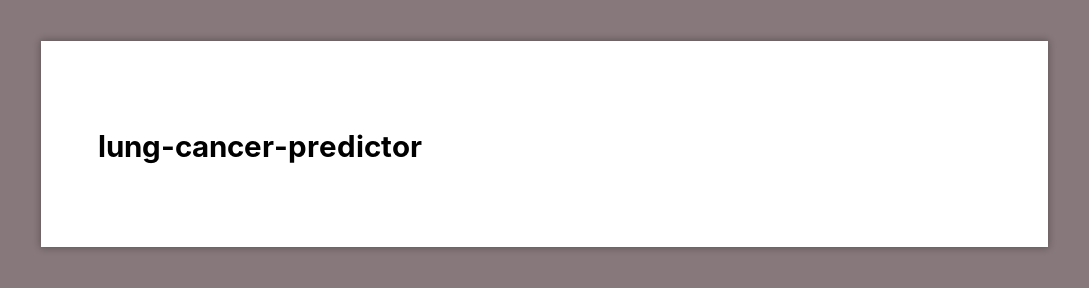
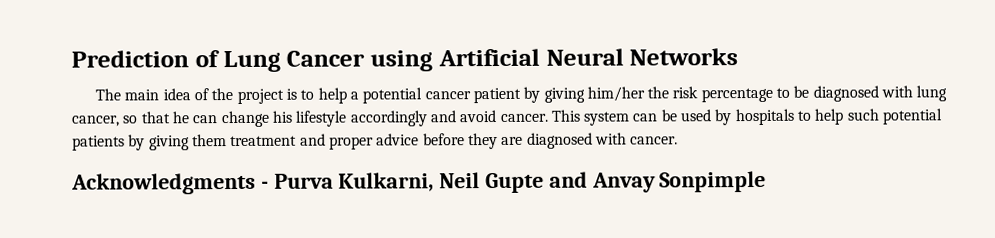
- lung-cancer-predictor
+ Prediction of Lung Cancer using Artificial Neural Networks
+ The main idea of the project is to help a potential cancer patient by giving him/her the risk percentage to be diagnosed with lung cancer, so that he can change his lifestyle accordingly and avoid cancer. This system can be used by hospitals to help such potential patients by giving them treatment and proper advice before they are diagnosed with cancer.
+ Acknowledgments - Purva Kulkarni, Neil Gupte and Anvay Sonpimple

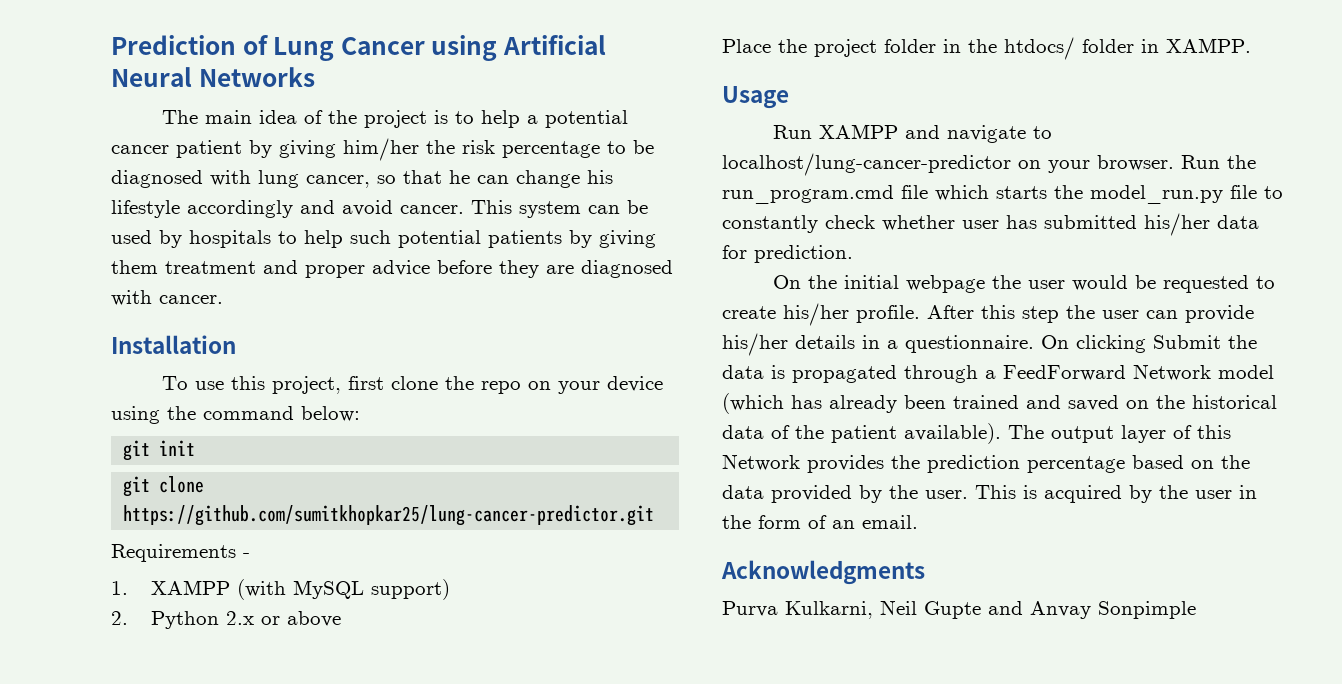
+ Installation
+ To use this project, first clone the repo on your device using the command below:
+ git init
+ git clone https://github.com/sumitkhopkar25/lung-cancer-predictor.git
+ Requirements -
+ 1. XAMPP (with MySQL support)
+ 2. Python 2.x or above
+ Place the project folder in the htdocs/ folder in XAMPP.
+ Usage
+ Run XAMPP and navigate to localhost/lung-cancer-predictor on your browser. Run the run_program.cmd file which starts the model_run.py file to constantly check whether user has submitted his/her data for prediction.
+ On the initial webpage the user would be requested to create his/her profile. After this step the user can provide his/her details in a questionnaire. On clicking Submit the data is propagated through a FeedForward Network model (which has already been trained and saved on the historical data of the patient available). The output layer of this Network provides the prediction percentage based on the data provided by the user. This is acquired by the user in the form of an email.
- Acknowledgments - Purva Kulkarni, Neil Gupte and Anvay Sonpimple
+ Acknowledgments
+ Purva Kulkarni, Neil Gupte and Anvay Sonpimple

